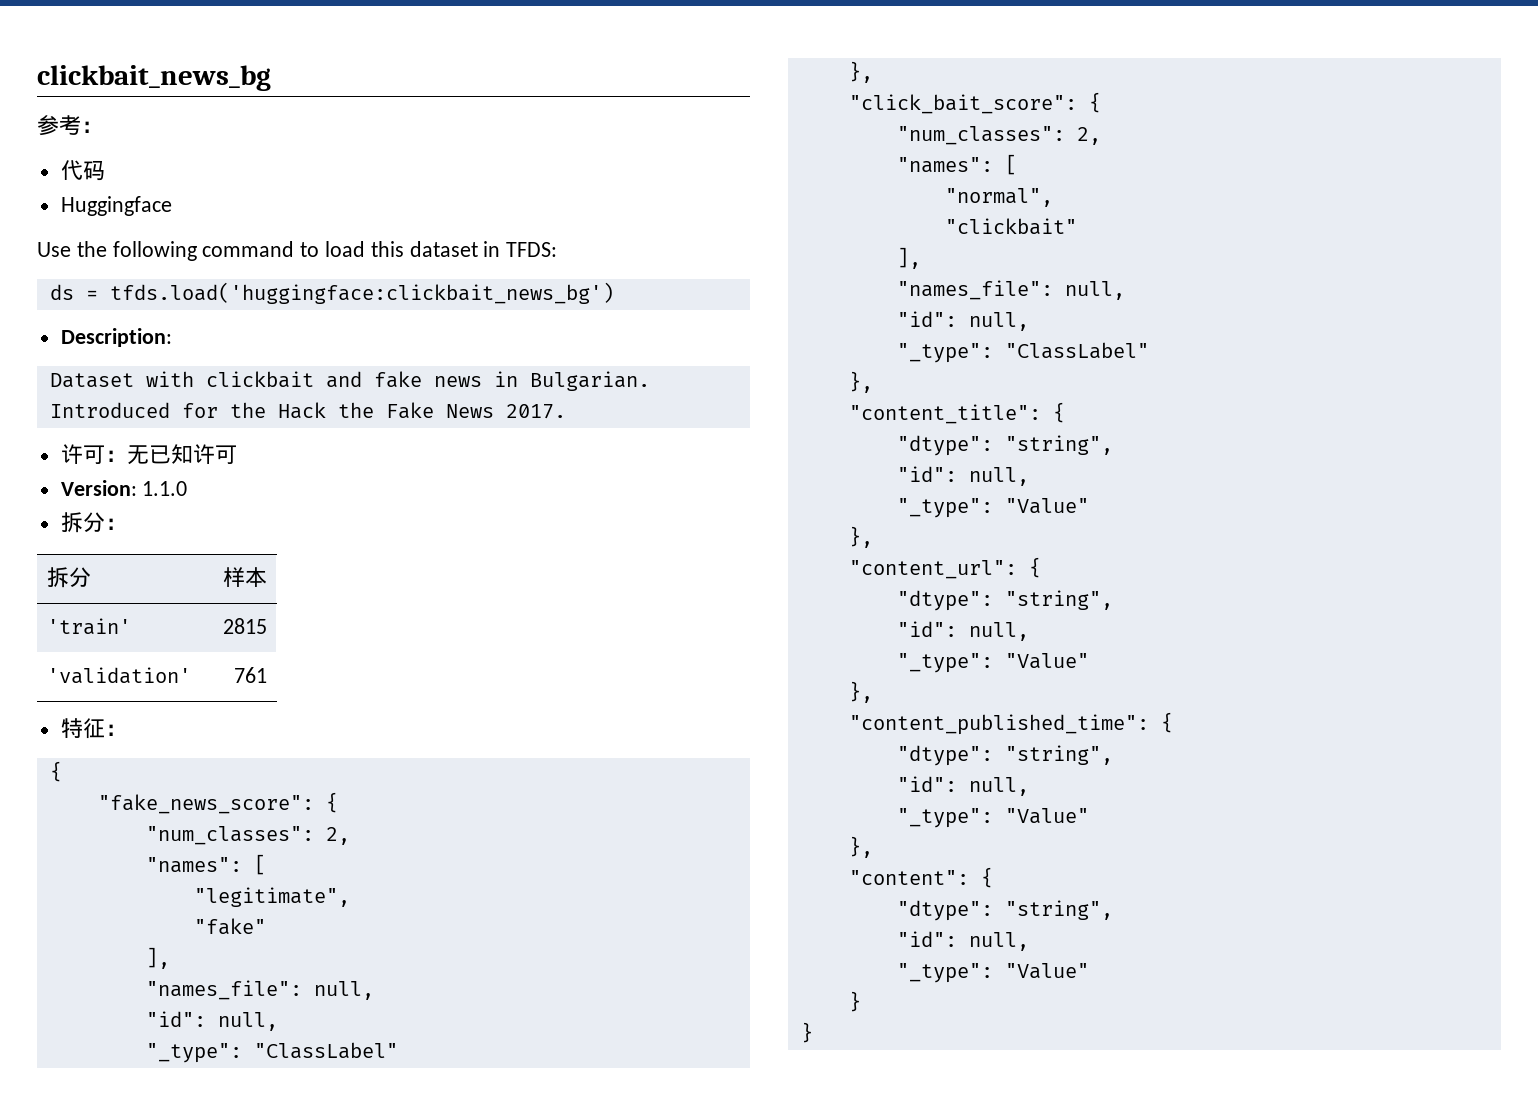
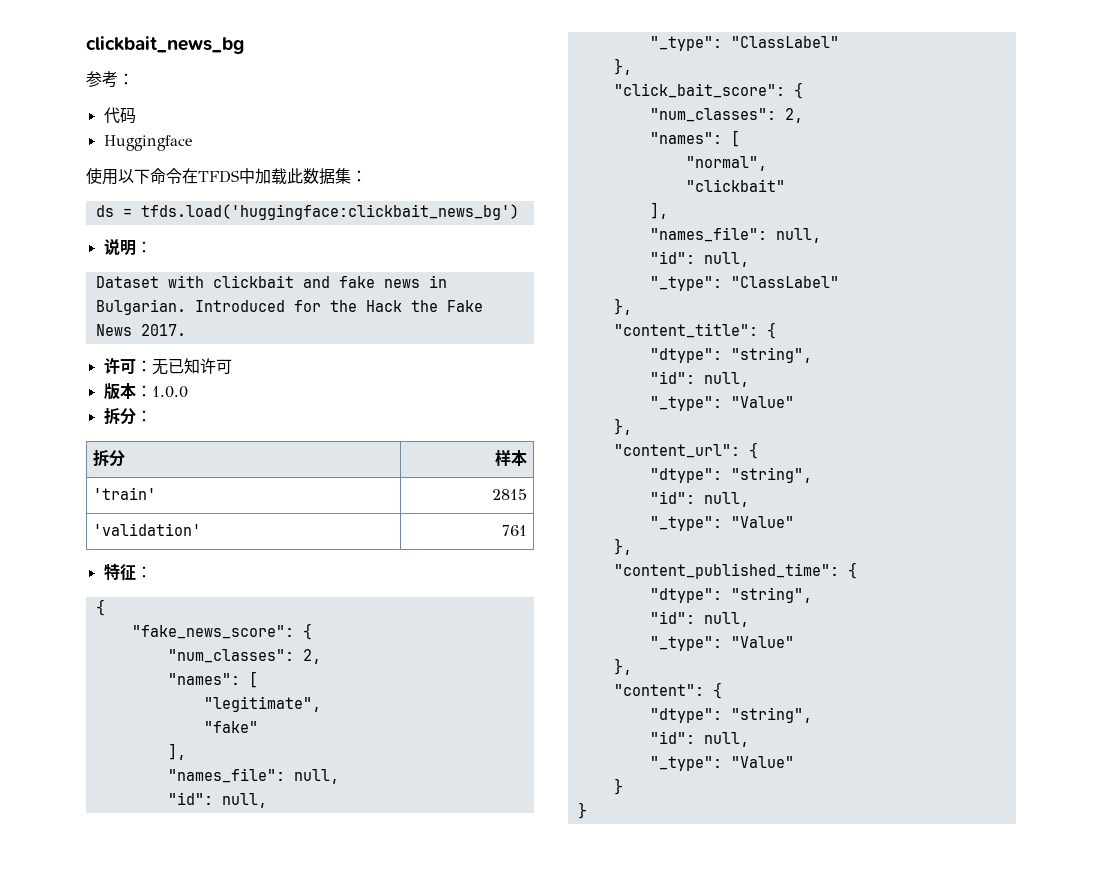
- Use the following command to load this dataset in TFDS:
+ 使用以下命令在TFDS中加载此数据集：
- Description:
+ 说明：
- Version: 1.1.0
+ 版本：1.0.0

